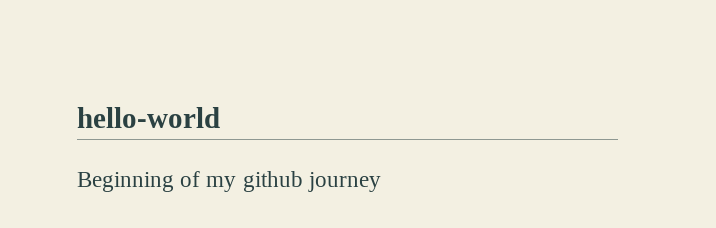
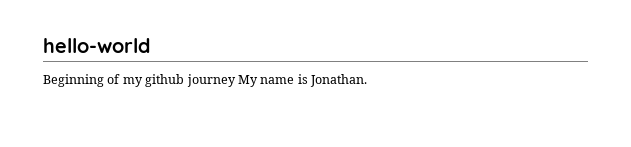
- Beginning of my github journey
+ Beginning of my github journey My name is Jonathan.

